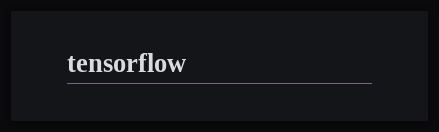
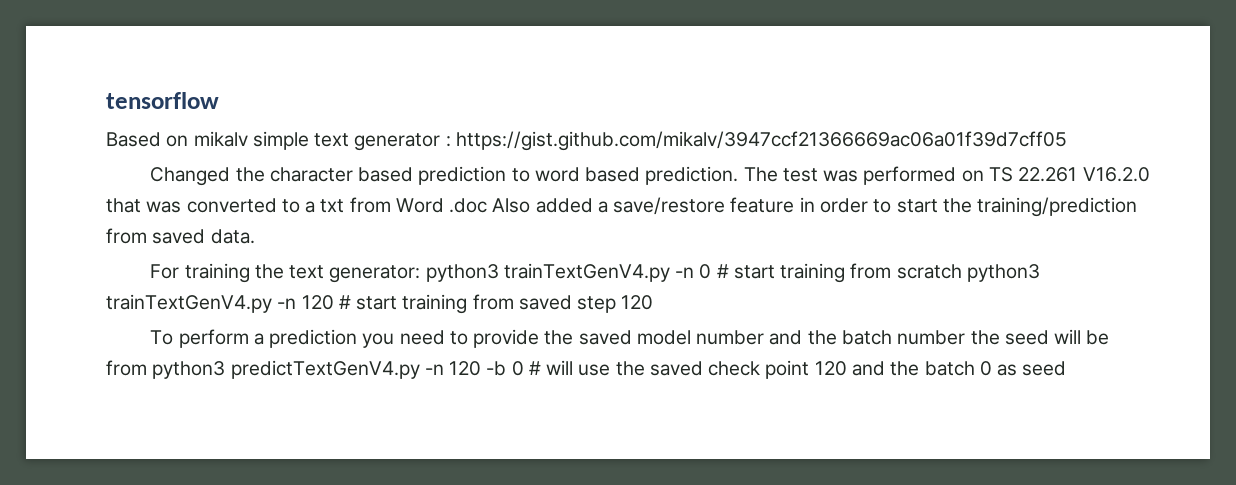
+ Based on mikalv simple text generator : https://gist.github.com/mikalv/3947ccf21366669ac06a01f39d7cff05
+ Changed the character based prediction to word based prediction. The test was performed on TS 22.261 V16.2.0 that was converted to a txt from Word .doc Also added a save/restore feature in order to start the training/prediction from saved data.
+ For training the text generator: python3 trainTextGenV4.py -n 0 # start training from scratch python3 trainTextGenV4.py -n 120 # start training from saved step 120
+ To perform a prediction you need to provide the saved model number and the batch number the seed will be from python3 predictTextGenV4.py -n 120 -b 0 # will use the saved check point 120 and the batch 0 as seed

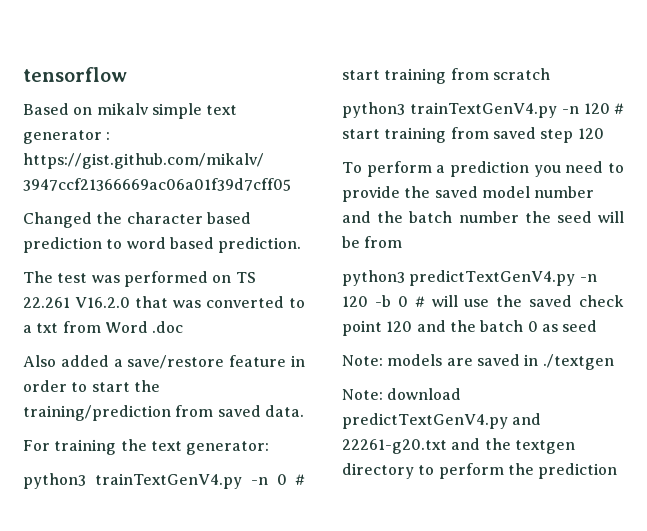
- Changed the character based prediction to word based prediction. The test was performed on TS 22.261 V16.2.0 that was converted to a txt from Word .doc Also added a save/restore feature in order to start the training/prediction from saved data.
+ Changed the character based prediction to word based prediction.
+ The test was performed on TS 22.261 V16.2.0 that was converted to a txt from Word .doc
+ Also added a save/restore feature in order to start the training/prediction from saved data.
- For training the text generator: python3 trainTextGenV4.py -n 0 # start training from scratch python3 trainTextGenV4.py -n 120 # start training from saved step 120
+ For training the text generator:
+ python3 trainTextGenV4.py -n 0 # start training from scratch
+ python3 trainTextGenV4.py -n 120 # start training from saved step 120
- To perform a prediction you need to provide the saved model number and the batch number the seed will be from python3 predictTextGenV4.py -n 120 -b 0 # will use the saved check point 120 and the batch 0 as seed
+ To perform a prediction you need to provide the saved model number and the batch number the seed will be from
+ python3 predictTextGenV4.py -n 120 -b 0 # will use the saved check point 120 and the batch 0 as seed
+ Note: models are saved in ./textgen
+ Note: download predictTextGenV4.py and 22261-g20.txt and the textgen directory to perform the prediction

